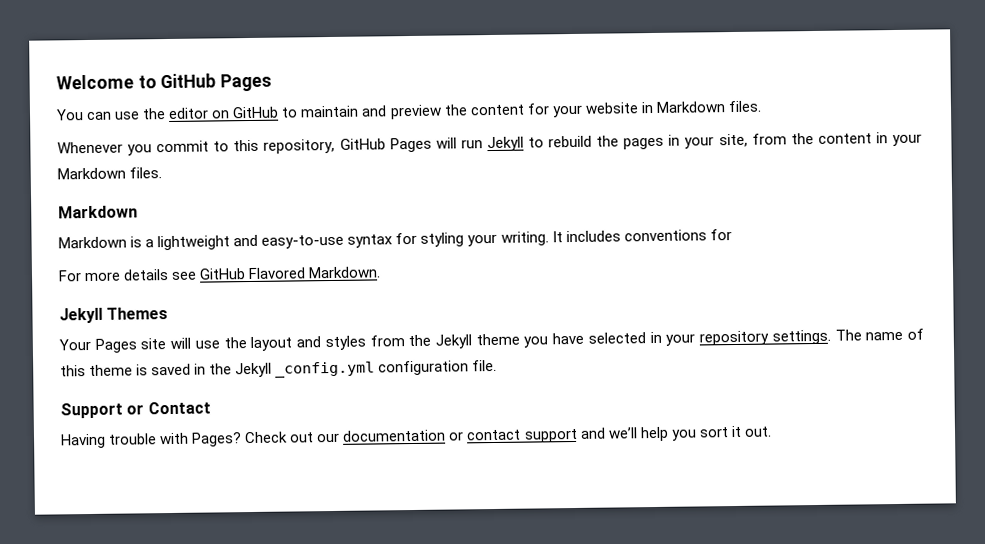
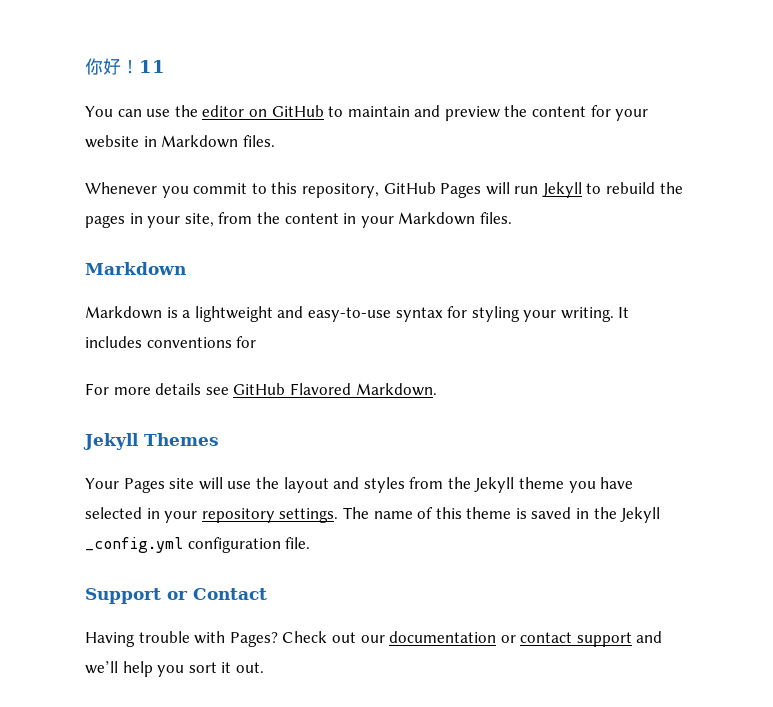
- Welcome to GitHub Pages
+ 你好！11

